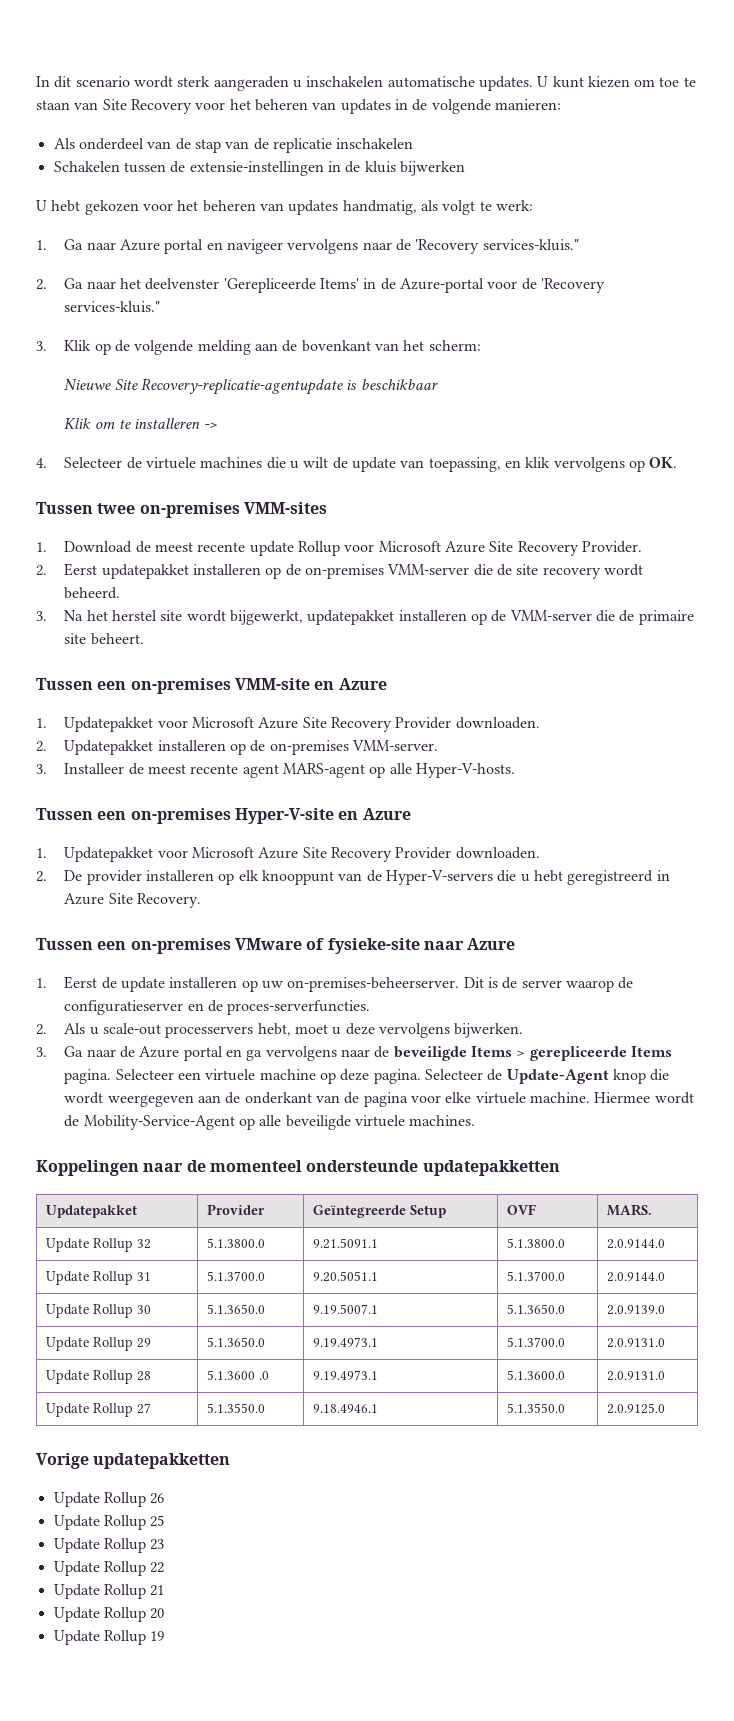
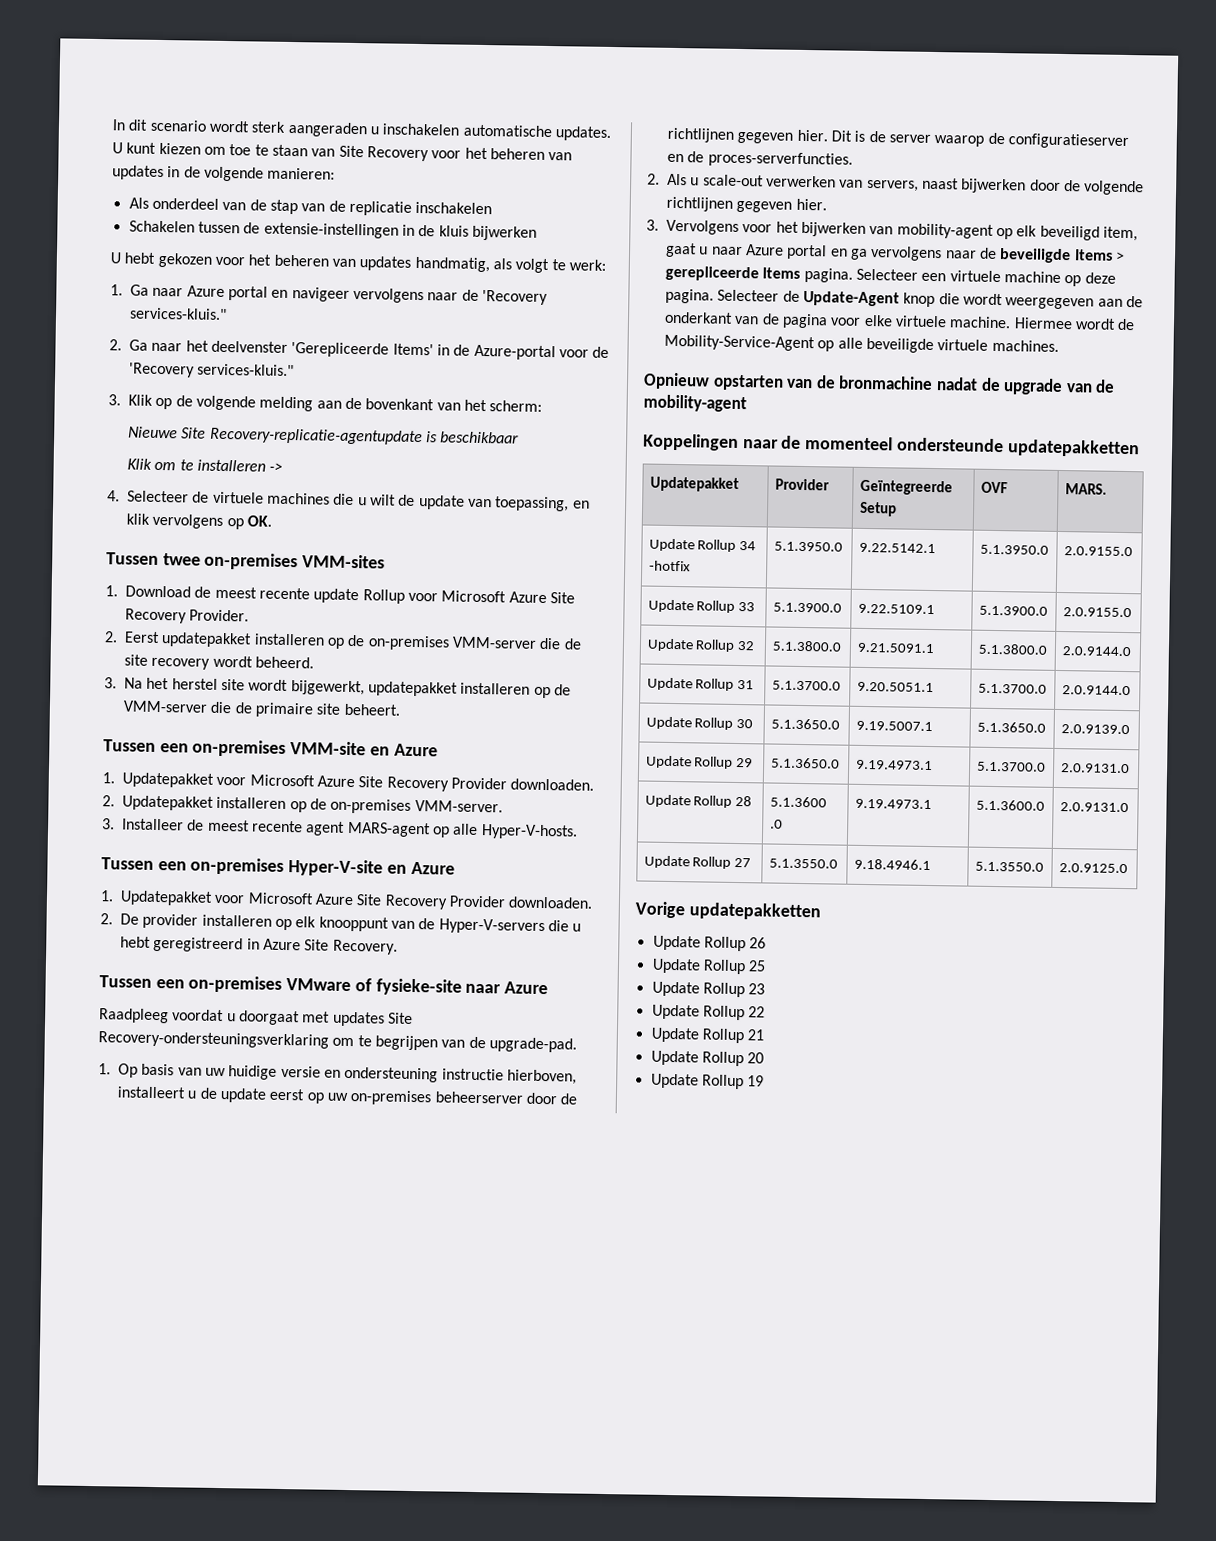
- 1. Eerst de update installeren op uw on-premises-beheerserver.
+ Raadpleeg voordat u doorgaat met updates Site Recovery-ondersteuningsverklaring om te begrijpen van de upgrade-pad.
+ 1. Op basis van uw huidige versie en ondersteuning instructie hierboven, installeert u de update eerst op uw on-premises beheerserver door de richtlijnen gegeven hier.
- 2. Als u scale-out processervers hebt, moet u deze vervolgens bijwerken.
- 3. Ga naar de Azure portal en ga vervolgens naar de beveiligde Items > gerepliceerde Items pagina.
+ 2. Als u scale-out verwerken van servers, naast bijwerken door de volgende richtlijnen gegeven hier.
+ 3. Vervolgens voor het bijwerken van mobility-agent op elk beveiligd item, gaat u naar Azure portal en ga vervolgens naar de beveiligde Items > gerepliceerde Items pagina.
+ Opnieuw opstarten van de bronmachine nadat de upgrade van de mobility-agent
+ Update Rollup 34 -hotfix | 5.1.3950.0 | 9.22.5142.1 | 5.1.3950.0 | 2.0.9155.0
+ Update Rollup 33 | 5.1.3900.0 | 9.22.5109.1 | 5.1.3900.0 | 2.0.9155.0

